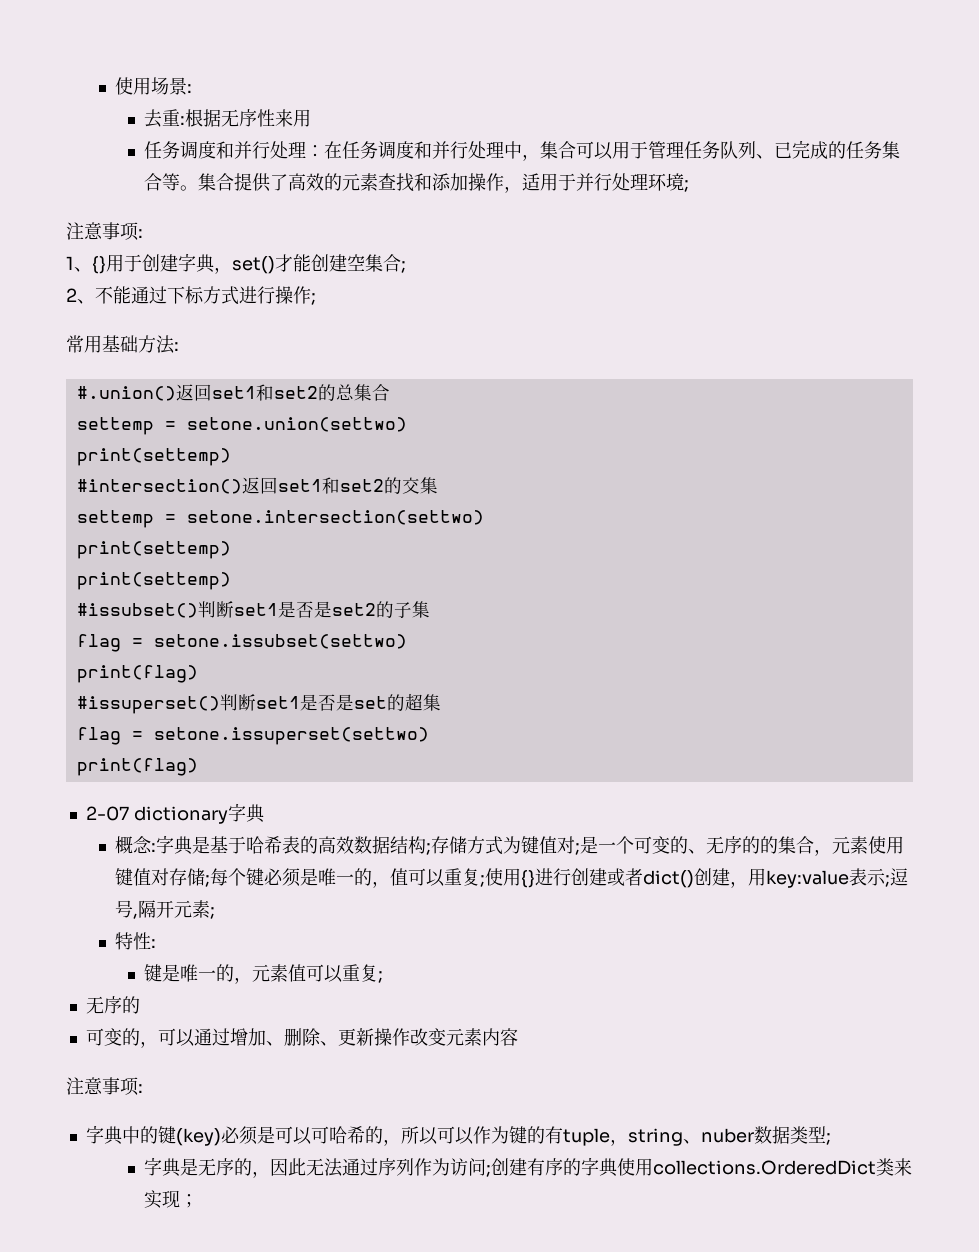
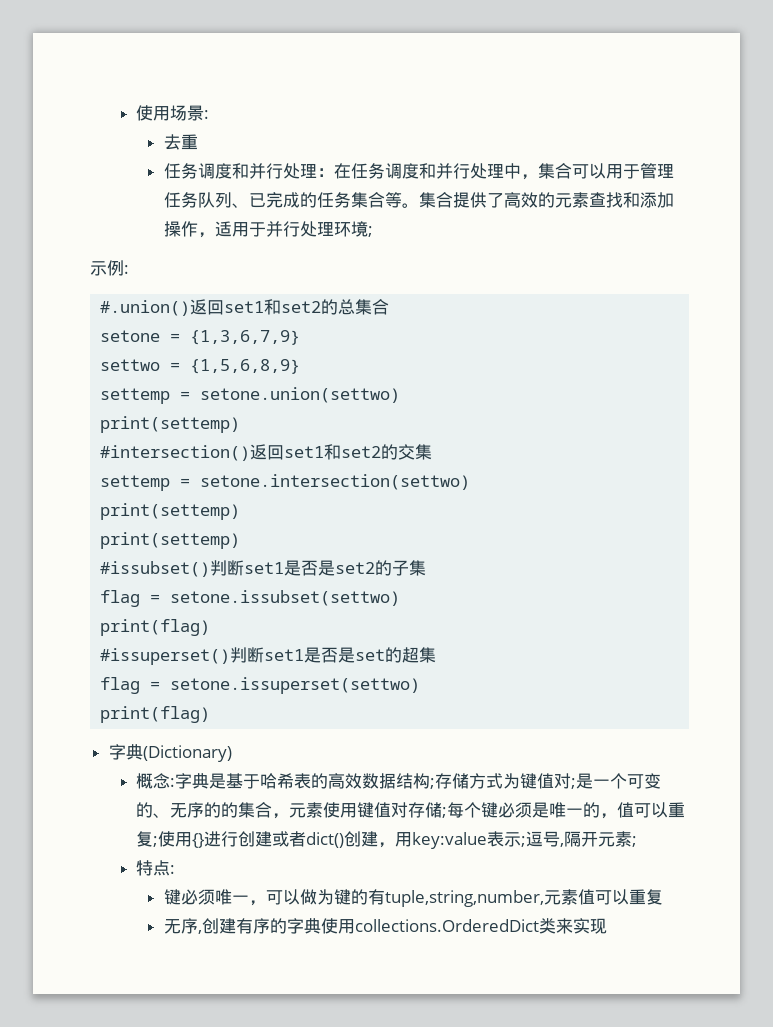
- 去重:根据无序性来用
+ 去重
  集合提供了高效的元素查找和添加操作，适用于并行处理环境;
- 注意事项:
- 1、{}用于创建字典，set()才能创建空集合;
- 2、不能通过下标方式进行操作;
- 常用基础方法:
+ 示例:
+ setone = {1,3,6,7,9}
+ settwo = {1,5,6,8,9}
- 2-07 dictionary字典
+ 字典(Dictionary)
- 特性:
+ 特点:
- 键是唯一的，元素值可以重复;
- 无序的
- 可变的，可以通过增加、删除、更新操作改变元素内容
- 注意事项:
- 字典中的键(key)必须是可以可哈希的，所以可以作为键的有tuple，string、nuber数据类型;
- 字典是无序的，因此无法通过序列作为访问;创建有序的字典使用collections.OrderedDict类来实现；
+ 键必须唯一，可以做为键的有tuple,string,number,元素值可以重复
+ 无序,创建有序的字典使用collections.OrderedDict类来实现

